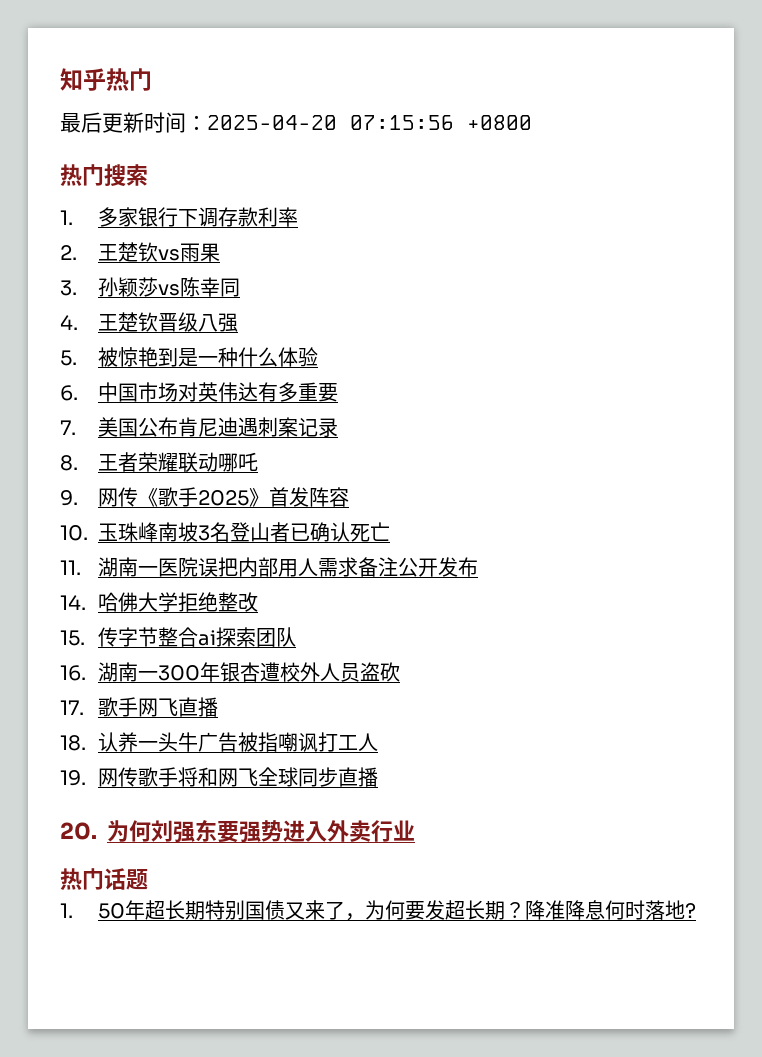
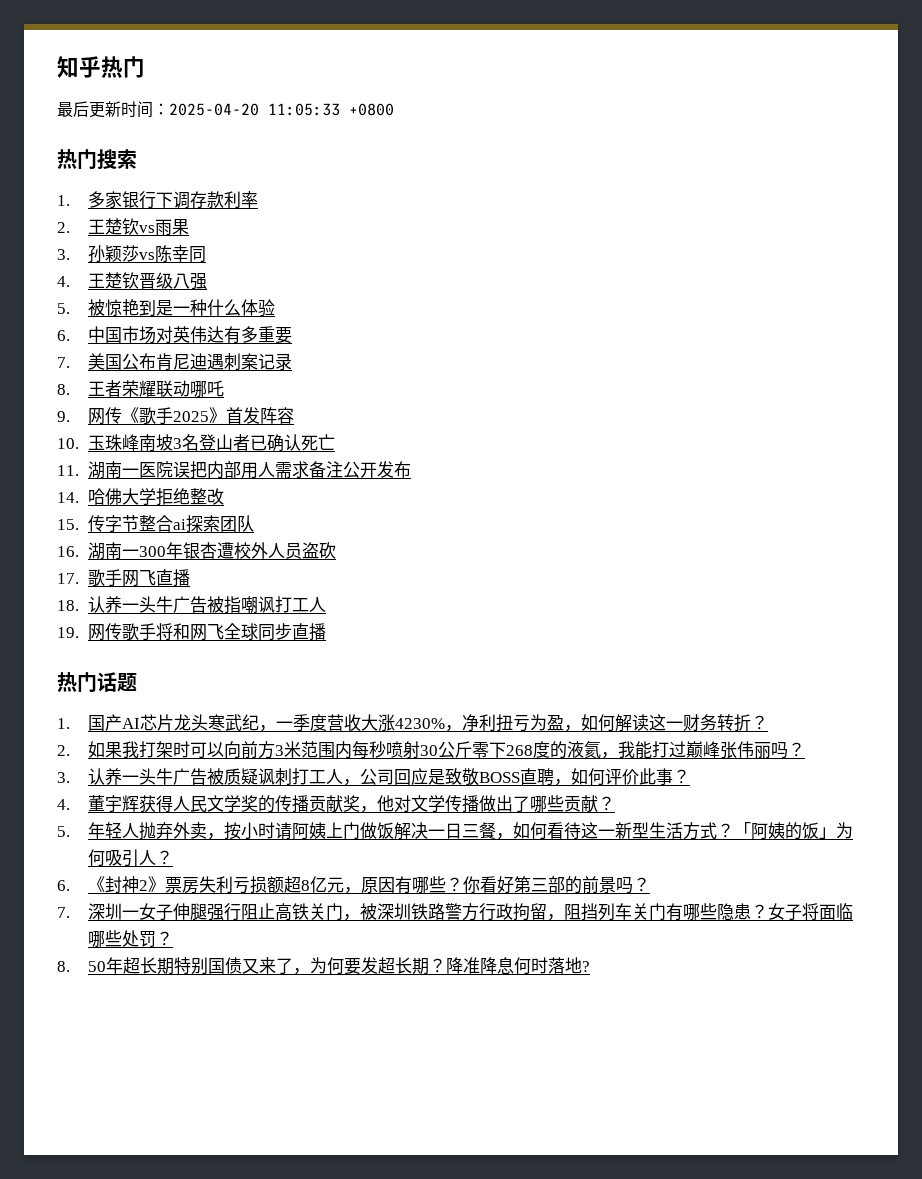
- 最后更新时间：2025-04-20 07:15:56 +0800
+ 最后更新时间：2025-04-20 11:05:33 +0800
- 20.为何刘强东要强势进入外卖行业
  热门话题
- 1. 50年超长期特别国债又来了，为何要发超长期？
+ 1.国产AI芯片龙头寒武纪，一季度营收大涨4230%，净利扭亏为盈，如何解读这一财务转折？
+ 2.如果我打架时可以向前方3米范围内每秒喷射30公斤零下268度的液氦，我能打过巅峰张伟丽吗？
+ 3.认养一头牛广告被质疑讽刺打工人，公司回应是致敬BOSS直聘，如何评价此事？
+ 4.董宇辉获得人民文学奖的传播贡献奖，他对文学传播做出了哪些贡献？
+ 5.年轻人抛弃外卖，按小时请阿姨上门做饭解决一日三餐，如何看待这一新型生活方式？「阿姨的饭」为何吸引人？
+ 6.《封神2》票房失利亏损额超8亿元，原因有哪些？你看好第三部的前景吗？
+ 7.深圳一女子伸腿强行阻止高铁关门，被深圳铁路警方行政拘留，阻挡列车关门有哪些隐患？女子将面临哪些处罚？
+ 8. 50年超长期特别国债又来了，为何要发超长期？

